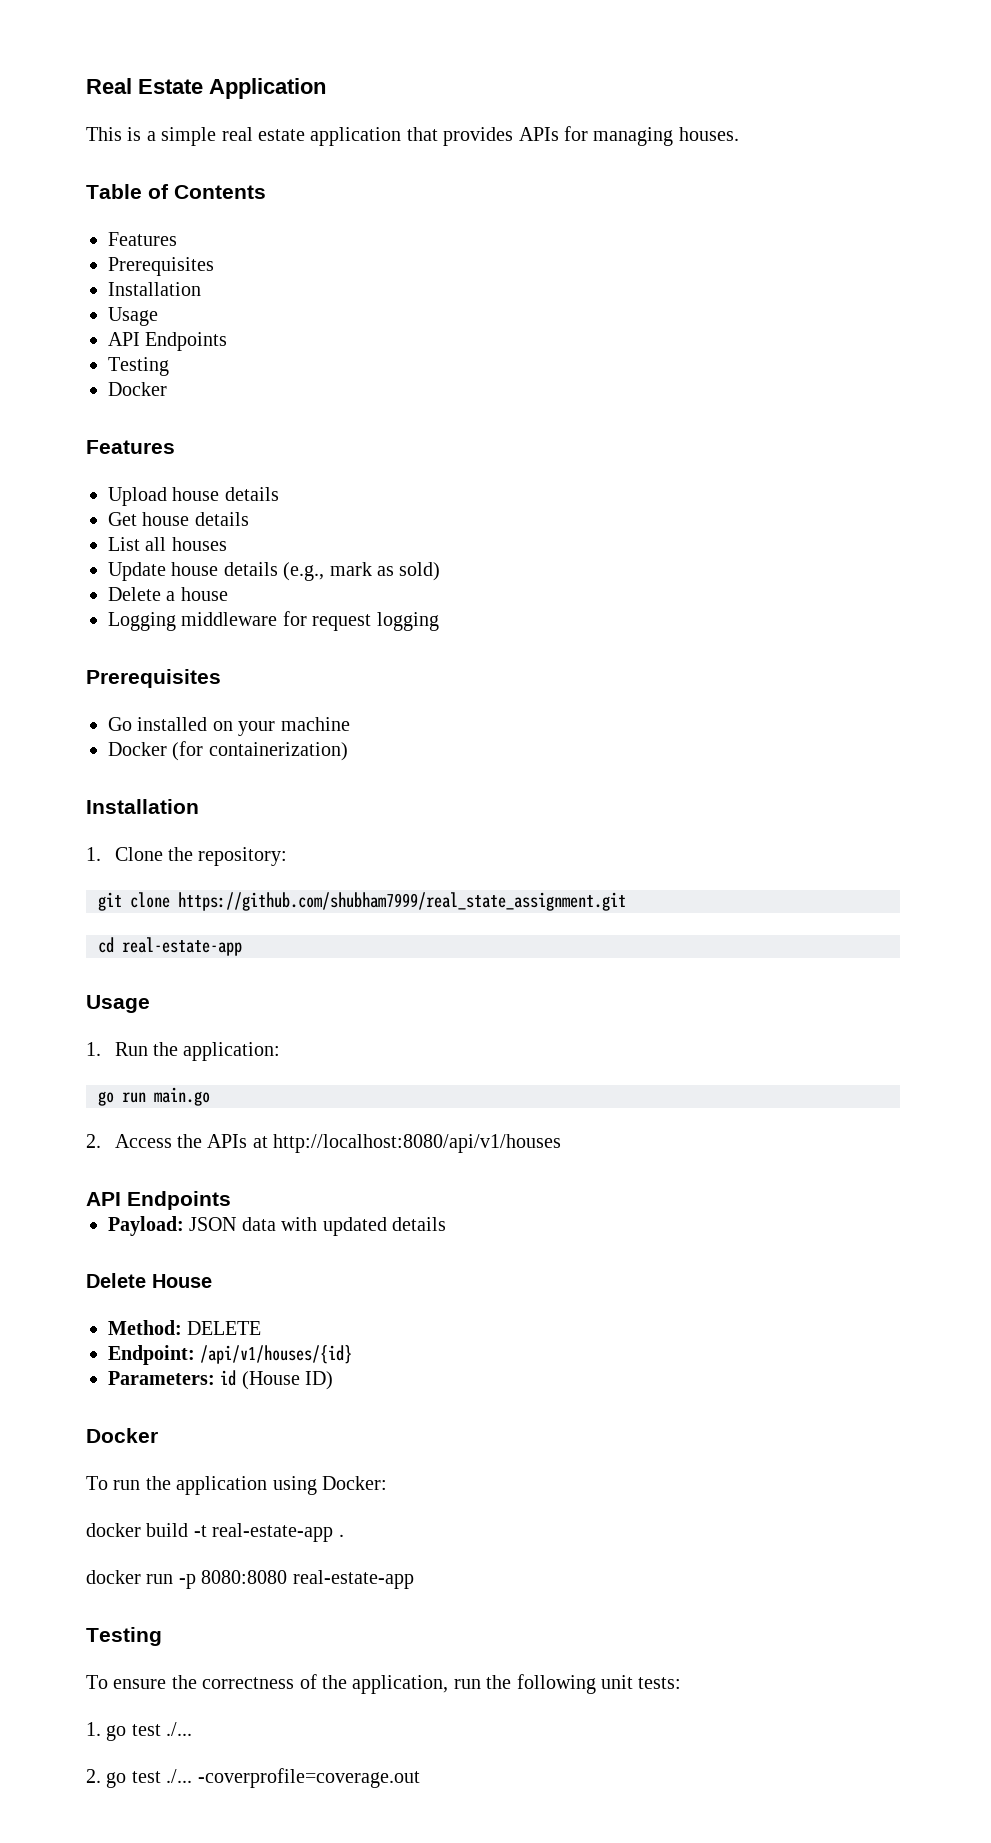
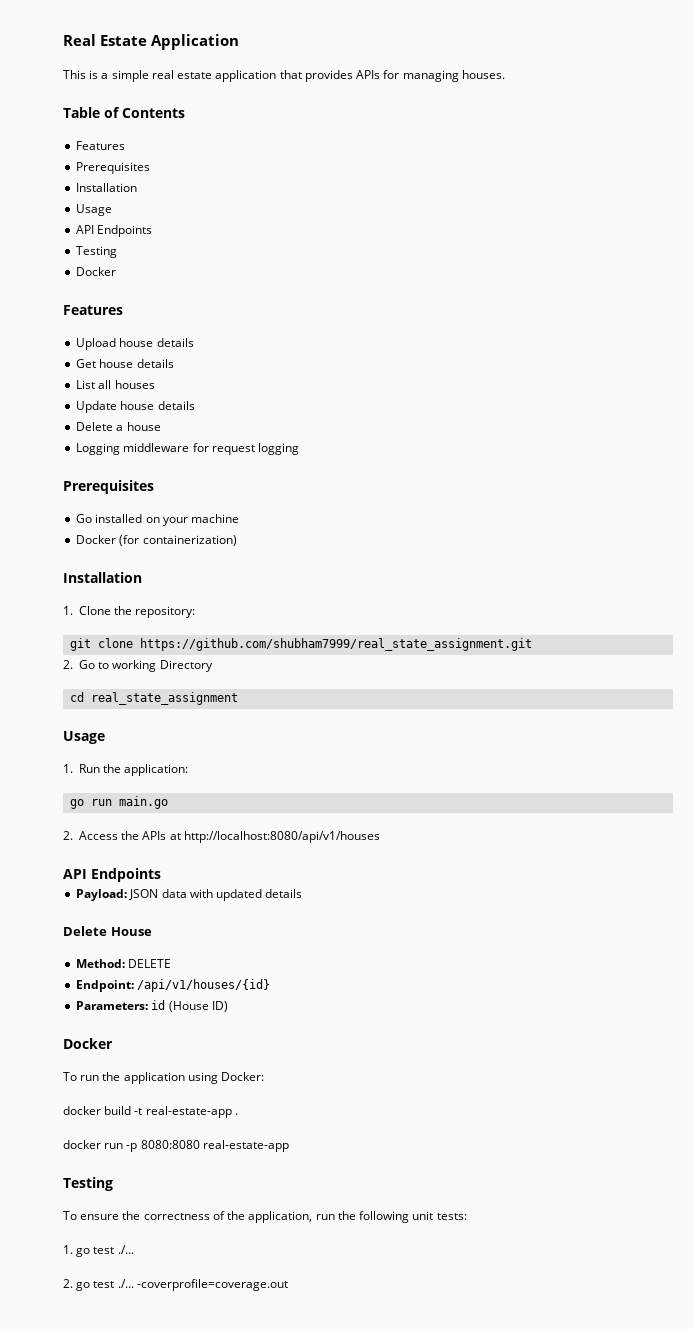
- Update house details (e.g., mark as sold)
+ Update house details
+ 2. Go to working Directory
- cd real-estate-app
+ cd real_state_assignment

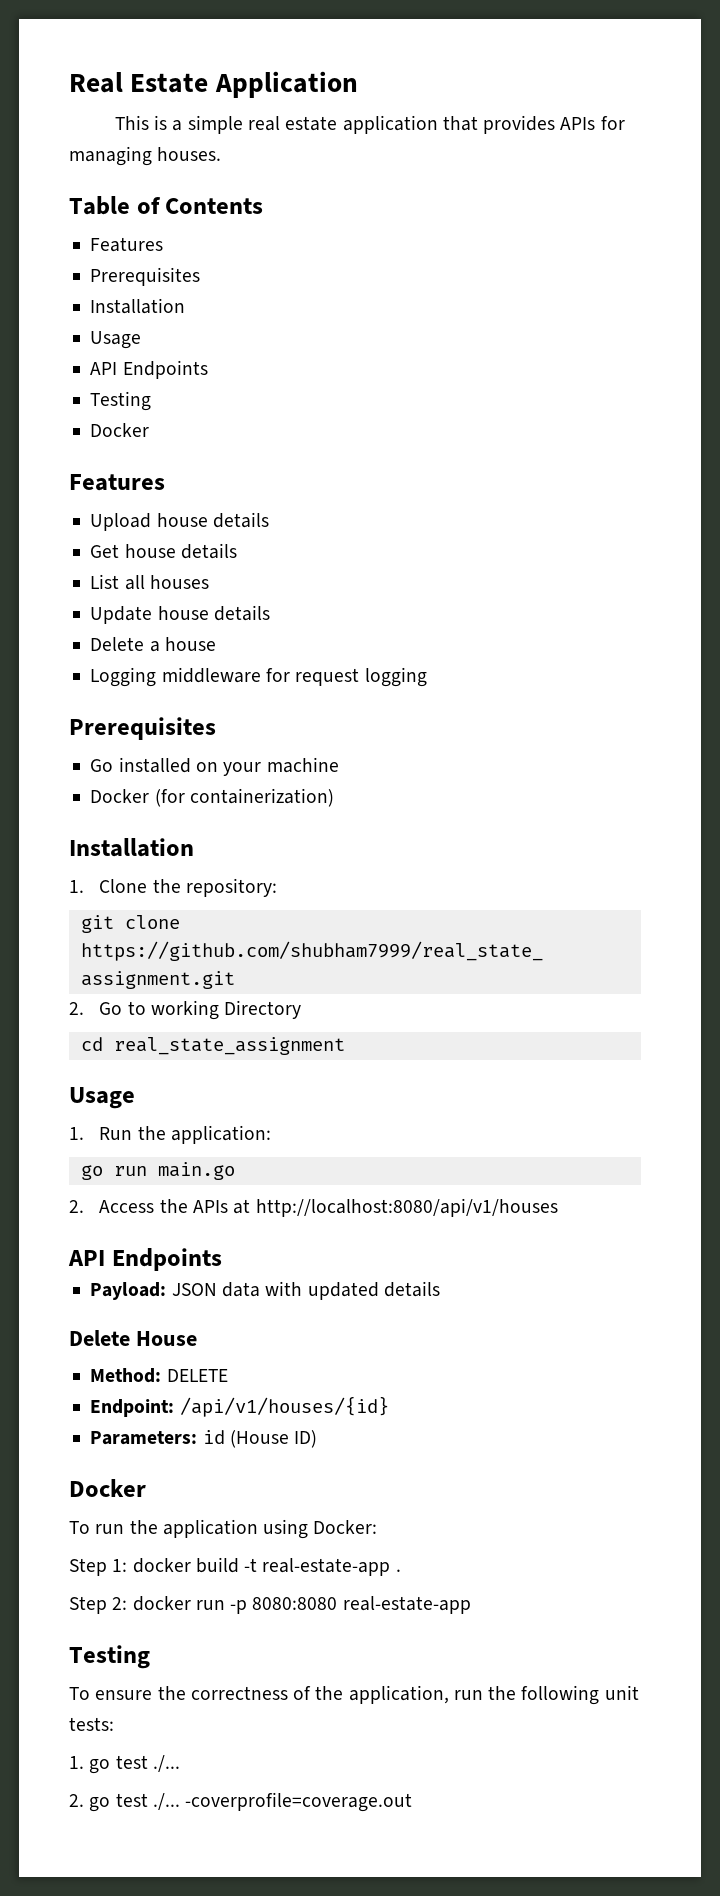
- docker build -t real-estate-app .
+ Step 1: docker build -t real-estate-app .
- docker run -p 8080:8080 real-estate-app
+ Step 2: docker run -p 8080:8080 real-estate-app

